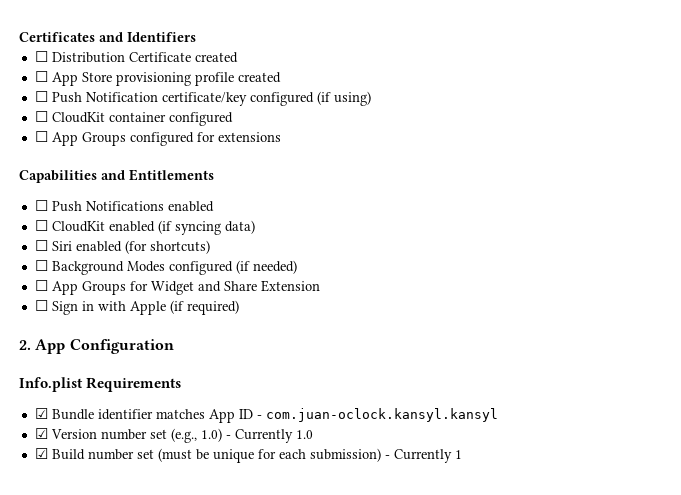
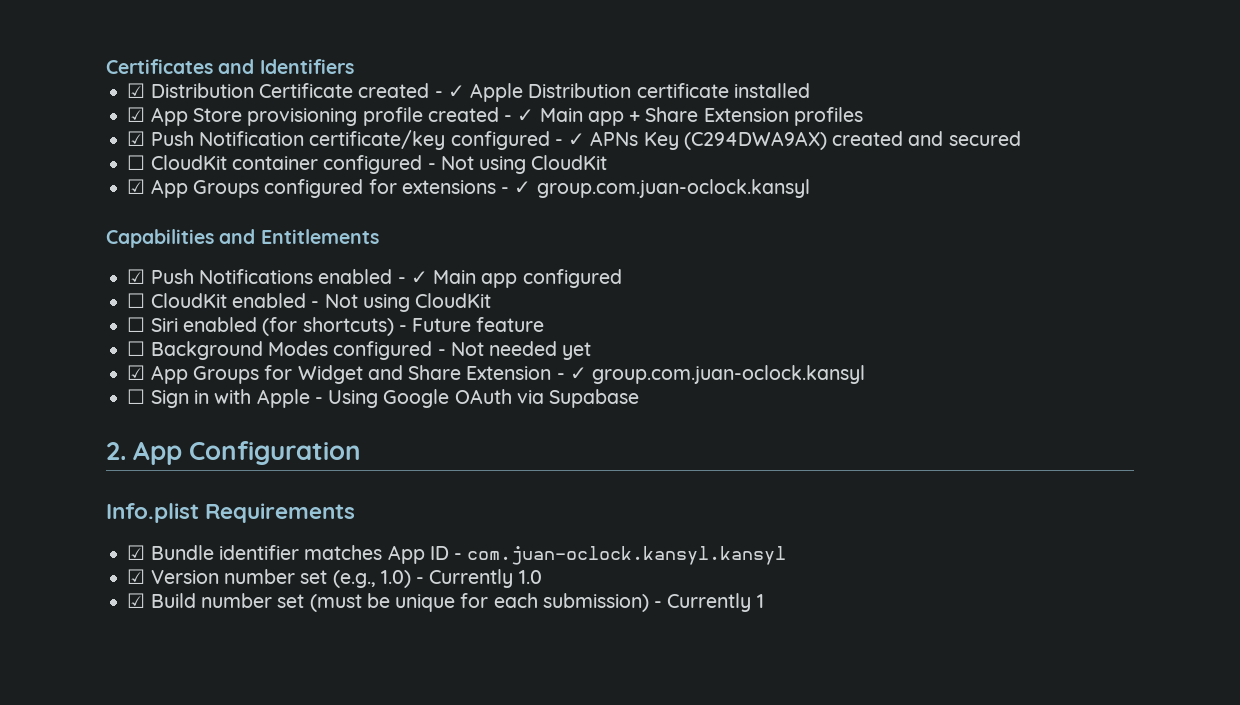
- ☐ Distribution Certificate created
- ☐ App Store provisioning profile created
- ☐ Push Notification certificate/key configured (if using)
+ ☑ Distribution Certificate created - ✓ Apple Distribution certificate installed
+ ☑ App Store provisioning profile created - ✓ Main app + Share Extension profiles
+ ☑ Push Notification certificate/key configured - ✓ APNs Key (C294DWA9AX) created and secured
- ☐ CloudKit container configured
- ☐ App Groups configured for extensions
+ ☐ CloudKit container configured - Not using CloudKit
+ ☑ App Groups configured for extensions - ✓ group.com.juan-oclock.kansyl
- ☐ Push Notifications enabled
+ ☑ Push Notifications enabled - ✓ Main app configured
- ☐ CloudKit enabled (if syncing data)
+ ☐ CloudKit enabled - Not using CloudKit
- ☐ Siri enabled (for shortcuts)
+ ☐ Siri enabled (for shortcuts) - Future feature
- ☐ Background Modes configured (if needed)
- ☐ App Groups for Widget and Share Extension
+ ☐ Background Modes configured - Not needed yet
+ ☑ App Groups for Widget and Share Extension - ✓ group.com.juan-oclock.kansyl
- ☐ Sign in with Apple (if required)
+ ☐ Sign in with Apple - Using Google OAuth via Supabase

